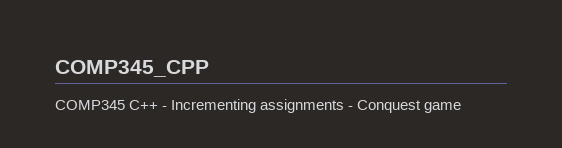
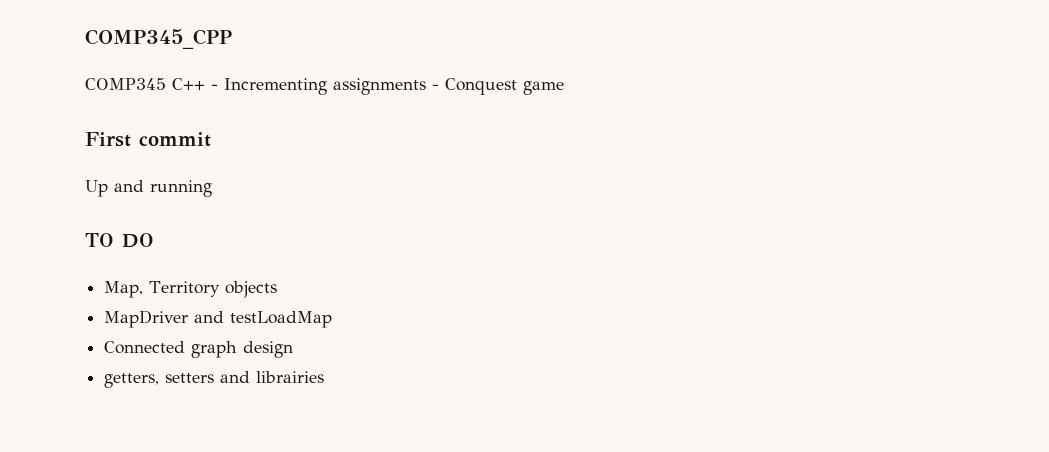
+ First commit
+ Up and running
+ TO DO
+ Map, Territory objects
+ MapDriver and testLoadMap
+ Connected graph design
+ getters, setters and librairies

